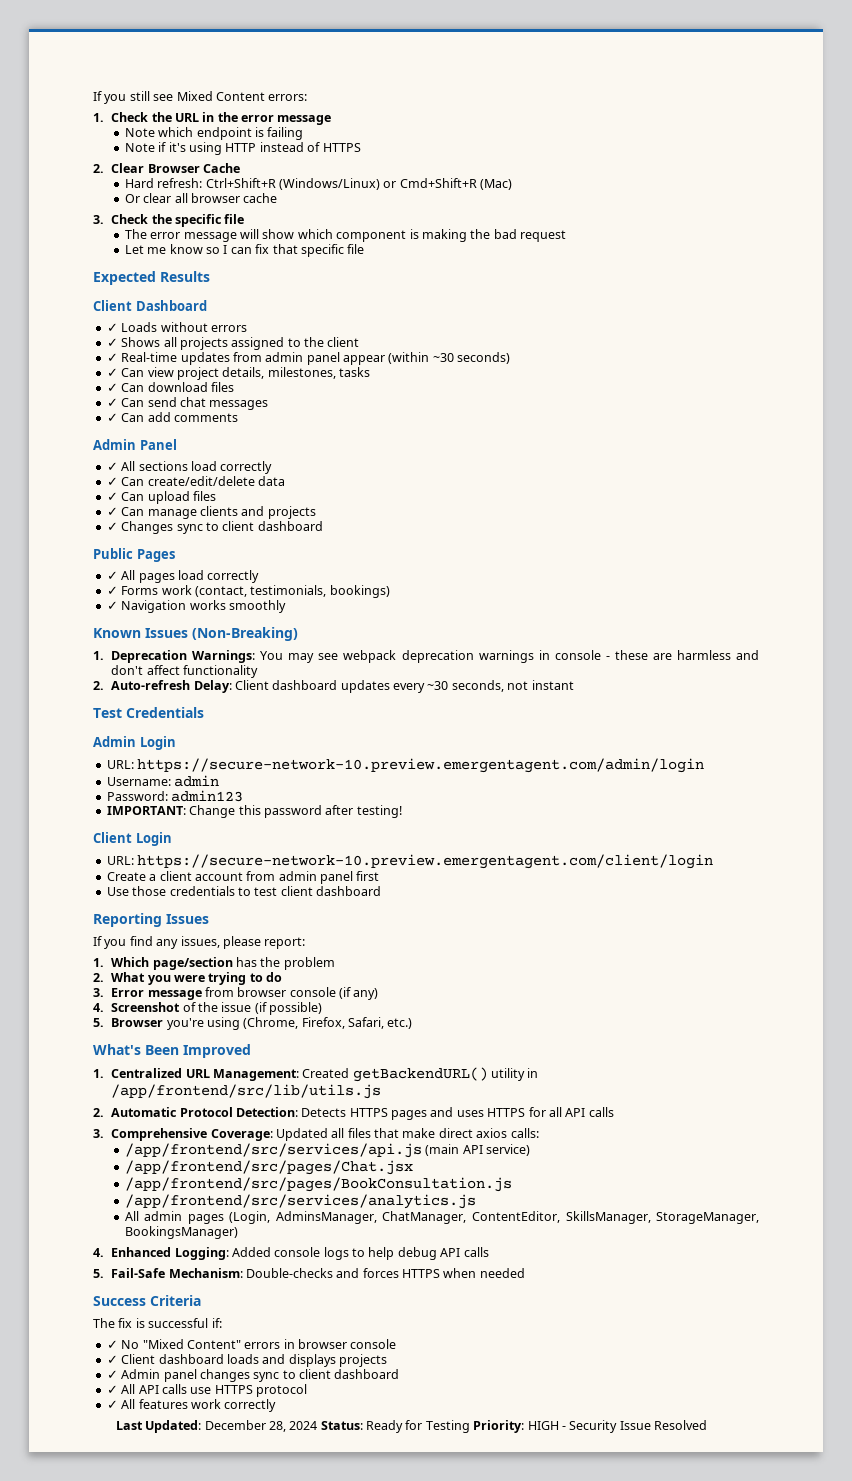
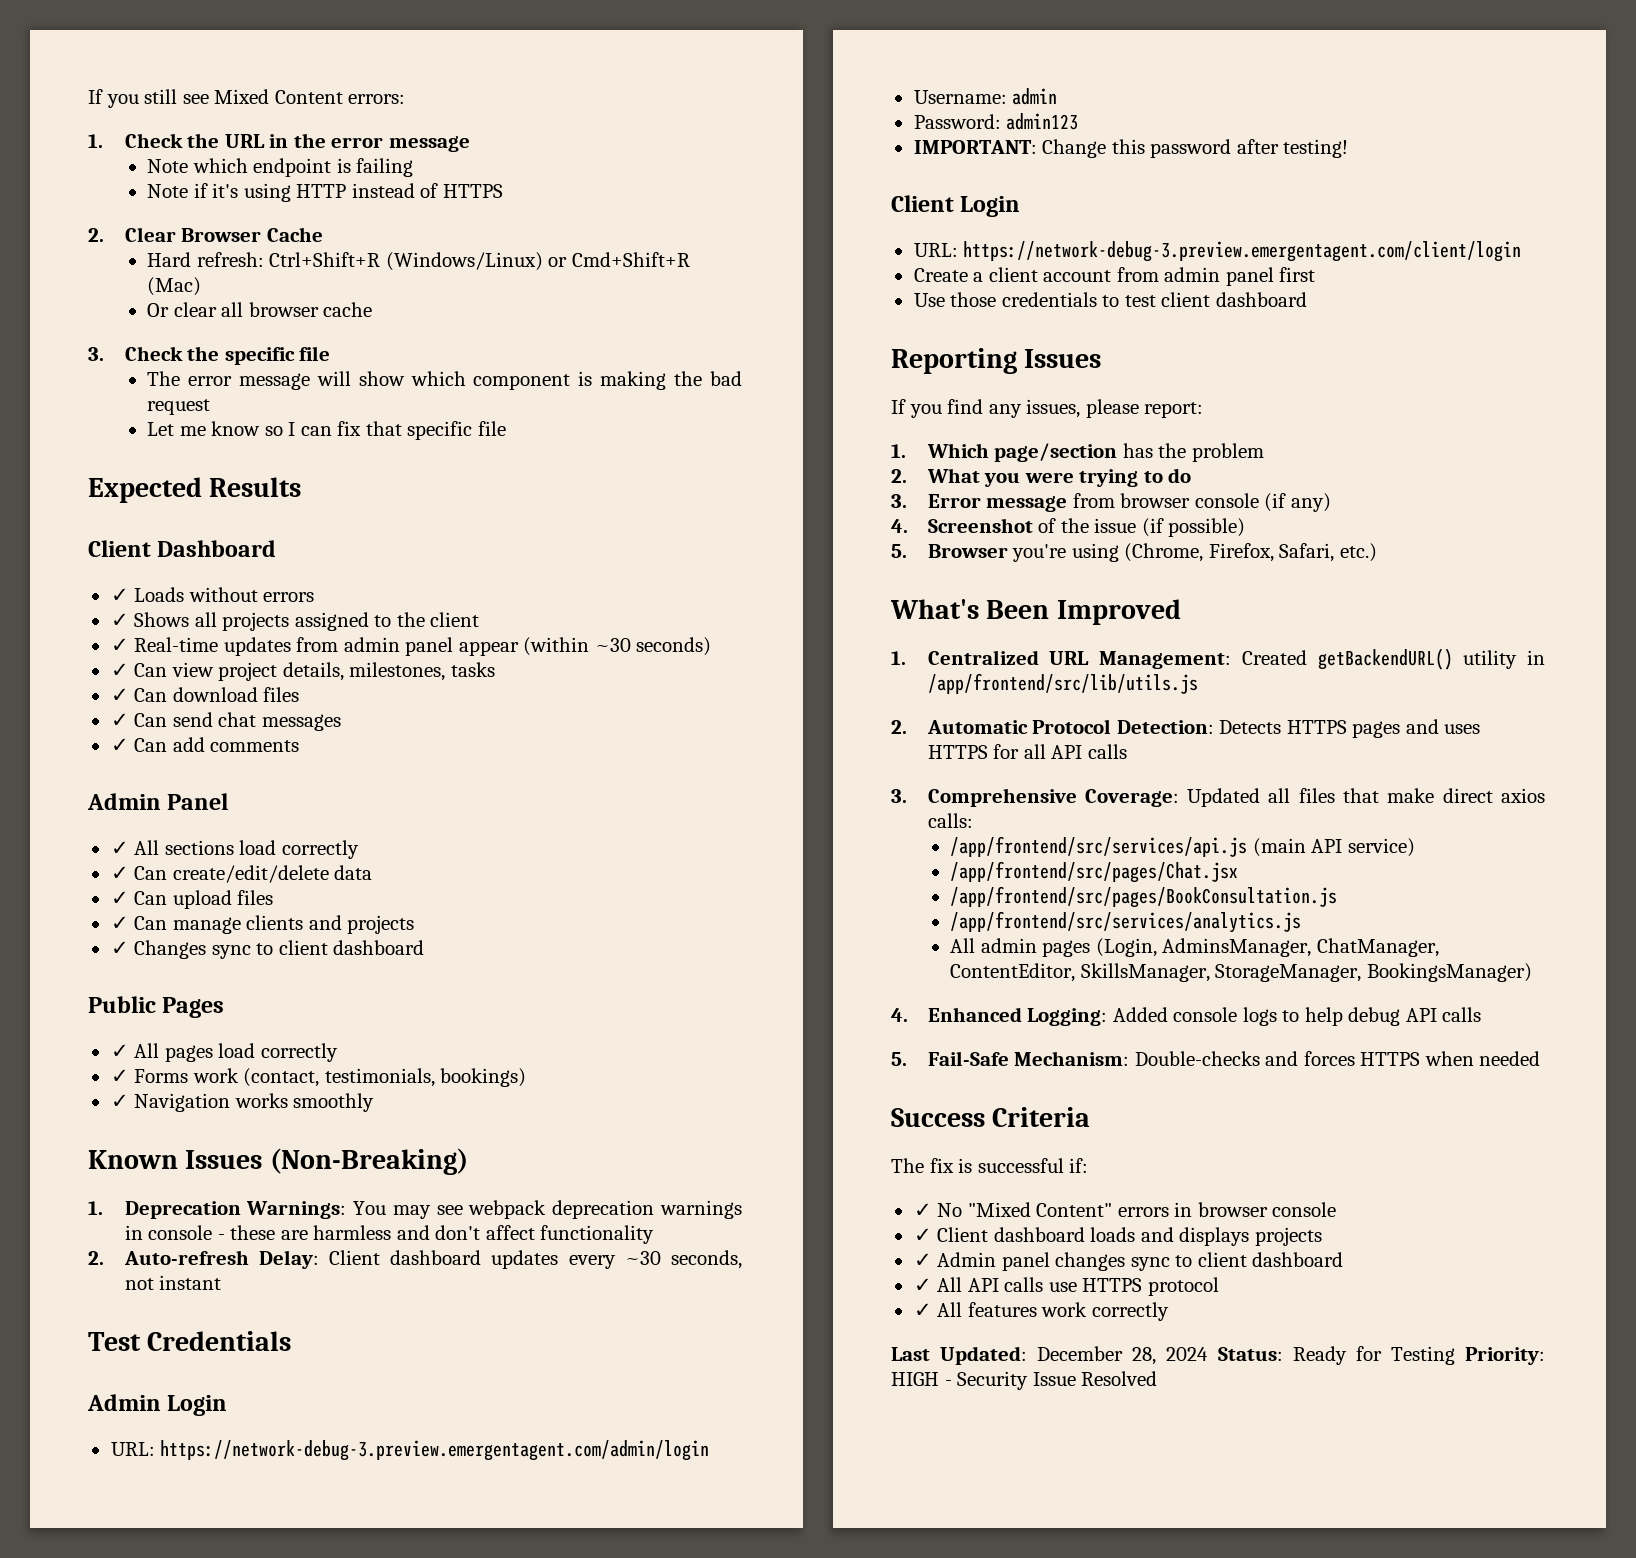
- URL: https://secure-network-10.preview.emergentagent.com/admin/login
+ URL: https://network-debug-3.preview.emergentagent.com/admin/login
- URL: https://secure-network-10.preview.emergentagent.com/client/login
+ URL: https://network-debug-3.preview.emergentagent.com/client/login

